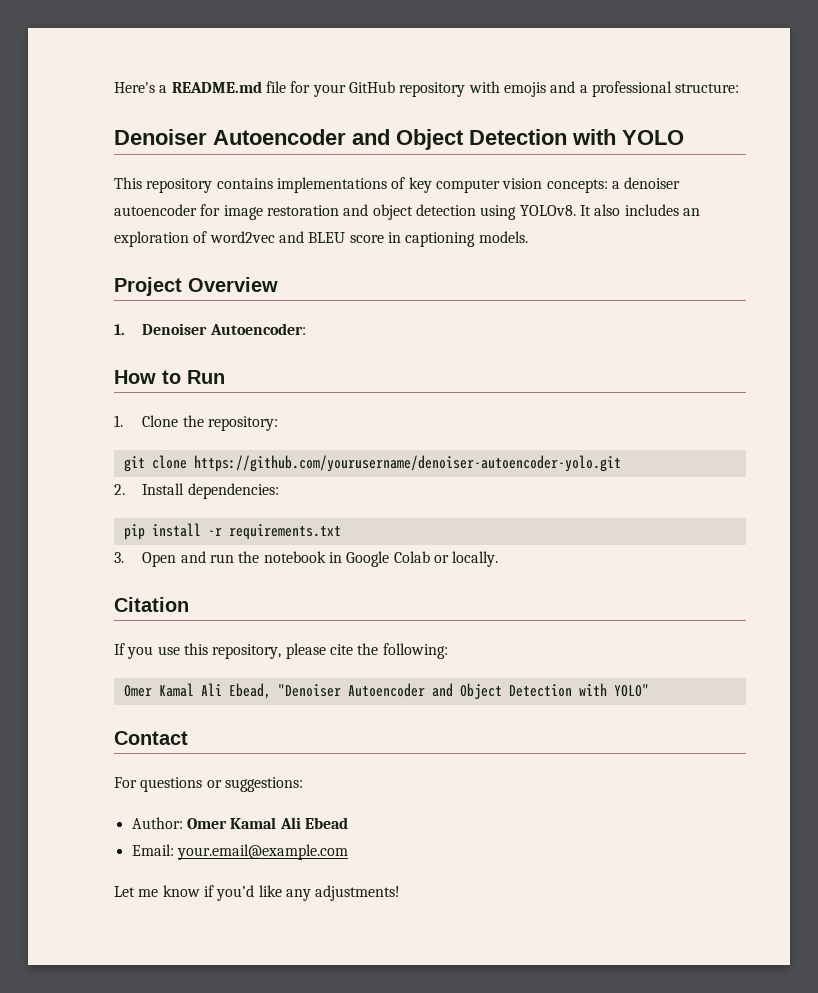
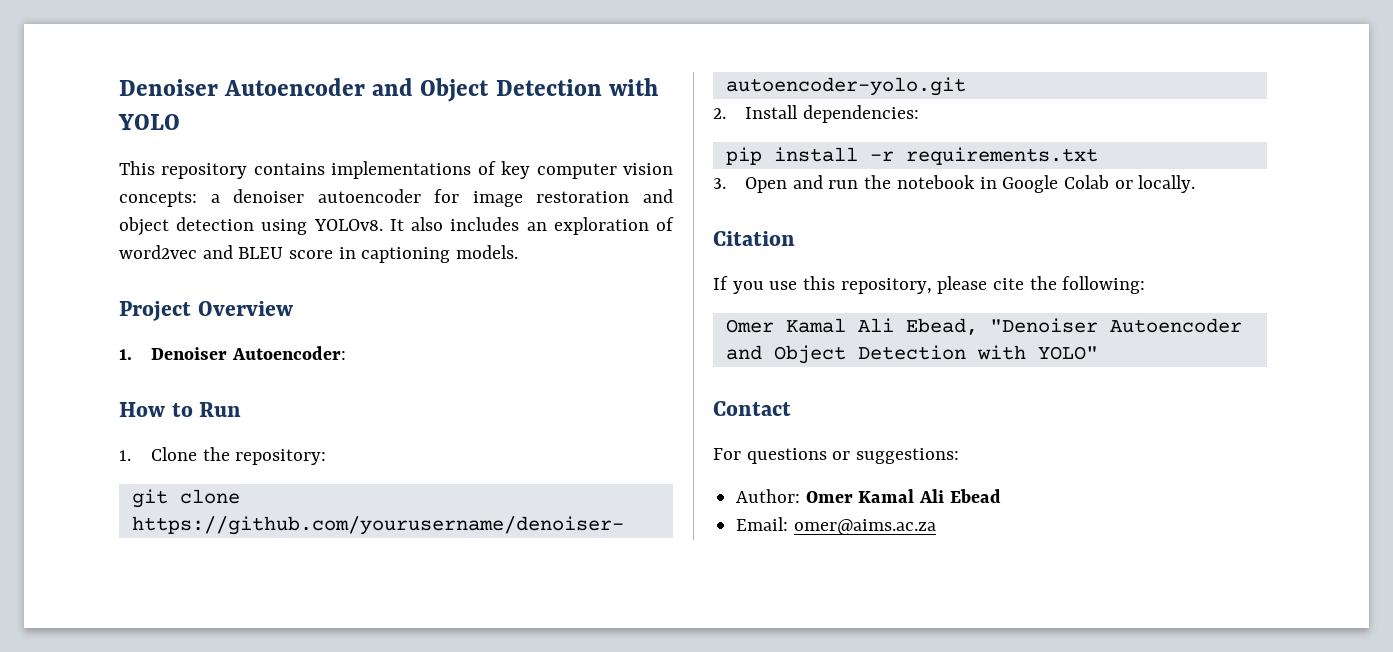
- Here's a README.md file for your GitHub repository with emojis and a professional structure:
- Email: your.email@example.com
- Let me know if you’d like any adjustments!
+ Email: omer@aims.ac.za

